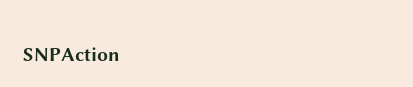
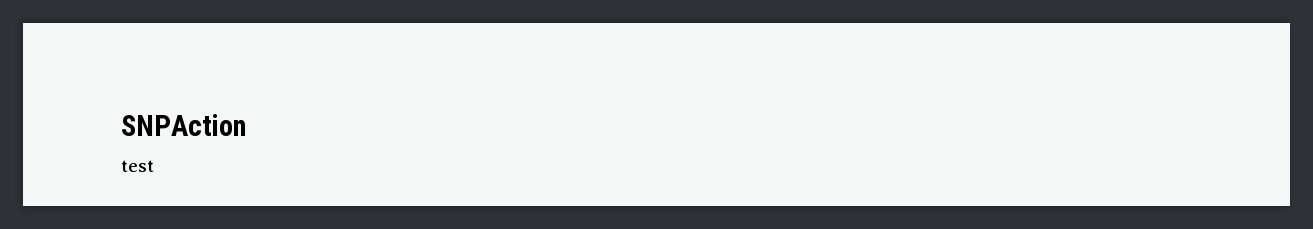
+ test

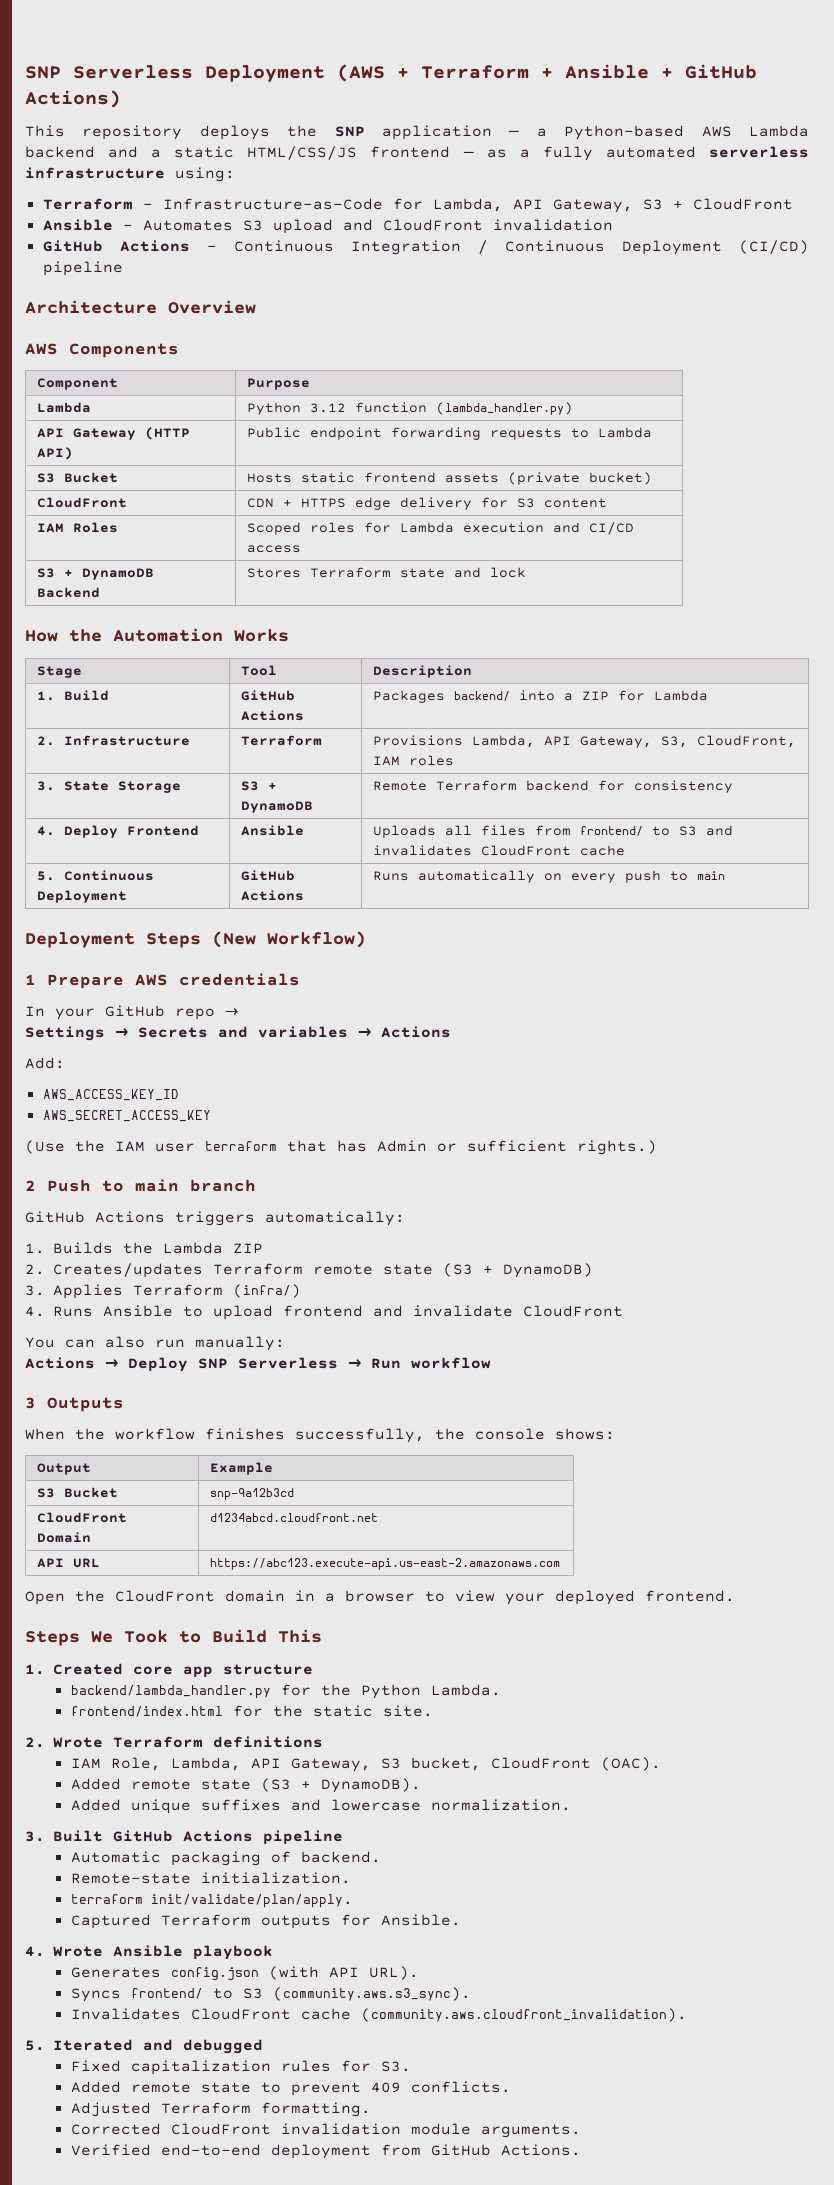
- SNPAction
- test
+ SNP Serverless Deployment (AWS + Terraform + Ansible + GitHub Actions)
+ This repository deploys the SNP application — a Python-based AWS Lambda backend and a static HTML/CSS/JS frontend — as a fully automated serverless infrastructure using:
+ Terraform – Infrastructure-as-Code for Lambda, API Gateway, S3 + CloudFront
+ Ansible – Automates S3 upload and CloudFront invalidation
+ GitHub Actions – Continuous Integration / Continuous Deployment (CI/CD) pipeline
+ Architecture Overview
+ AWS Components
+ Component | Purpose
+ Lambda | Python 3.12 function (lambda_handler.py)
+ API Gateway (HTTP API) | Public endpoint forwarding requests to Lambda
+ S3 Bucket | Hosts static frontend assets (private bucket)
+ CloudFront | CDN + HTTPS edge delivery for S3 content
+ IAM Roles | Scoped roles for Lambda execution and CI/CD access
+ S3 + DynamoDB Backend | Stores Terraform state and lock
+ How the Automation Works
+ Stage | Tool | Description
+ 1. Build | GitHub Actions | Packages backend/ into a ZIP for Lambda
+ 2. Infrastructure | Terraform | Provisions Lambda, API Gateway, S3, CloudFront, IAM roles
+ 3. State Storage | S3 + DynamoDB | Remote Terraform backend for consistency
+ 4. Deploy Frontend | Ansible | Uploads all files from frontend/ to S3 and invalidates CloudFront cache
+ 5. Continuous Deployment | GitHub Actions | Runs automatically on every push to main
+ Deployment Steps (New Workflow)
+ 1 Prepare AWS credentials
+ In your GitHub repo →
+ Settings → Secrets and variables → Actions
+ Add:
+ AWS_ACCESS_KEY_ID
+ AWS_SECRET_ACCESS_KEY
+ (Use the IAM user terraform that has Admin or sufficient rights.)
+ 2 Push to main branch
+ GitHub Actions triggers automatically:
+ 1. Builds the Lambda ZIP
+ 2. Creates/updates Terraform remote state (S3 + DynamoDB)
+ 3. Applies Terraform (infra/)
+ 4. Runs Ansible to upload frontend and invalidate CloudFront
+ You can also run manually:
+ Actions → Deploy SNP Serverless → Run workflow
+ 3 Outputs
+ When the workflow finishes successfully, the console shows:
+ Output | Example
+ S3 Bucket | snp-9a12b3cd
+ CloudFront Domain | d1234abcd.cloudfront.net
+ API URL | https://abc123.execute-api.us-east-2.amazonaws.com
+ Open the CloudFront domain in a browser to view your deployed frontend.
+ Steps We Took to Build This
+ 1. Created core app structure
+ backend/lambda_handler.py for the Python Lambda.
+ frontend/index.html for the static site.
+ 2. Wrote Terraform definitions
+ IAM Role, Lambda, API Gateway, S3 bucket, CloudFront (OAC).
+ Added remote state (S3 + DynamoDB).
+ Added unique suffixes and lowercase normalization.
+ 3. Built GitHub Actions pipeline
+ Automatic packaging of backend.
+ Remote-state initialization.
+ terraform init/validate/plan/apply.
+ Captured Terraform outputs for Ansible.
+ 4. Wrote Ansible playbook
+ Generates config.json (with API URL).
+ Syncs frontend/ to S3 (community.aws.s3_sync).
+ Invalidates CloudFront cache (community.aws.cloudfront_invalidation).
+ 5. Iterated and debugged
+ Fixed capitalization rules for S3.
+ Added remote state to prevent 409 conflicts.
+ Adjusted Terraform formatting.
+ Corrected CloudFront invalidation module arguments.
+ Verified end-to-end deployment from GitHub Actions.

